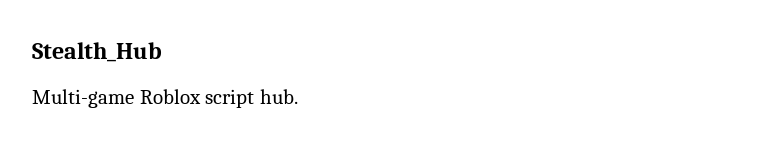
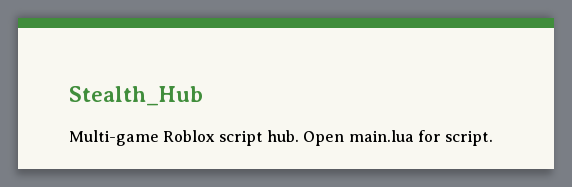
+ Open main.lua for script.

